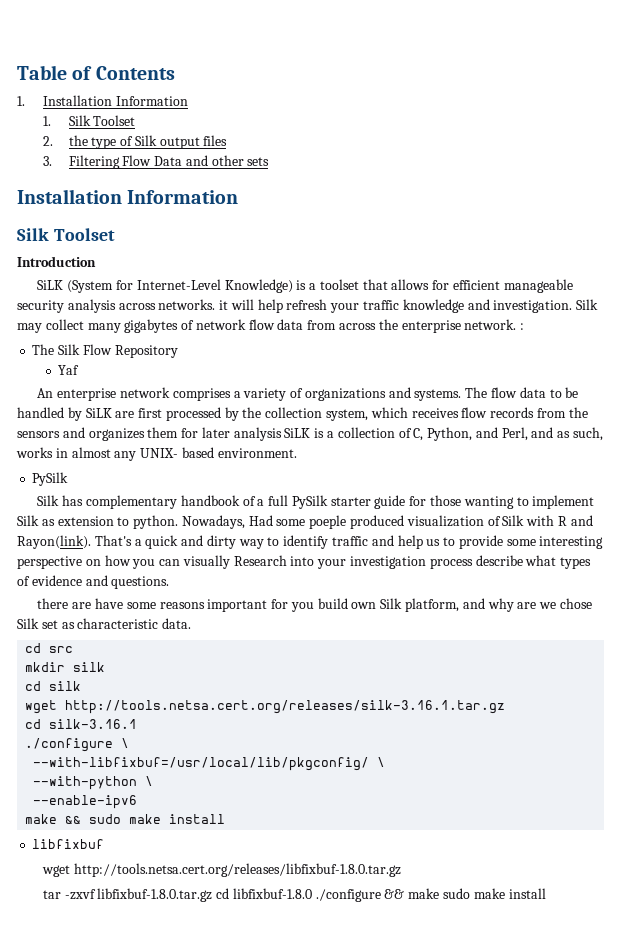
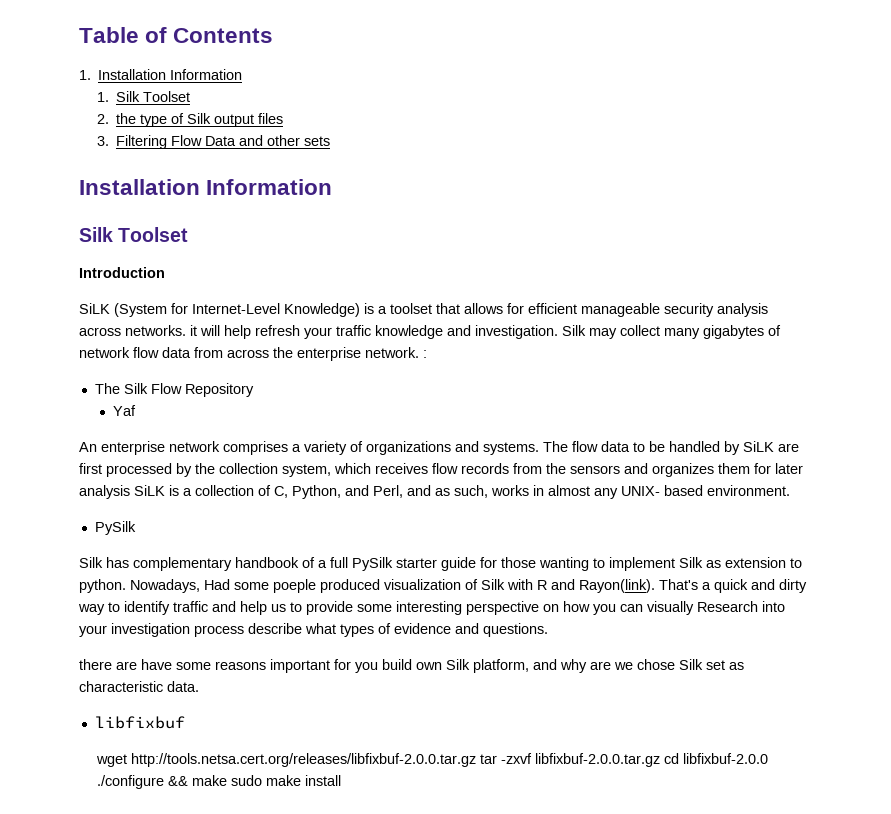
- cd src
- mkdir silk
- cd silk
- wget http://tools.netsa.cert.org/releases/silk-3.16.1.tar.gz
- cd silk-3.16.1
- ./configure \
- --with-libfixbuf=/usr/local/lib/pkgconfig/ \
- --with-python \
- --enable-ipv6
- make && sudo make install
- wget http://tools.netsa.cert.org/releases/libfixbuf-1.8.0.tar.gz
- tar -zxvf libfixbuf-1.8.0.tar.gz cd libfixbuf-1.8.0 ./configure && make sudo make install
+ wget http://tools.netsa.cert.org/releases/libfixbuf-2.0.0.tar.gz tar -zxvf libfixbuf-2.0.0.tar.gz cd libfixbuf-2.0.0 ./configure && make sudo make install

